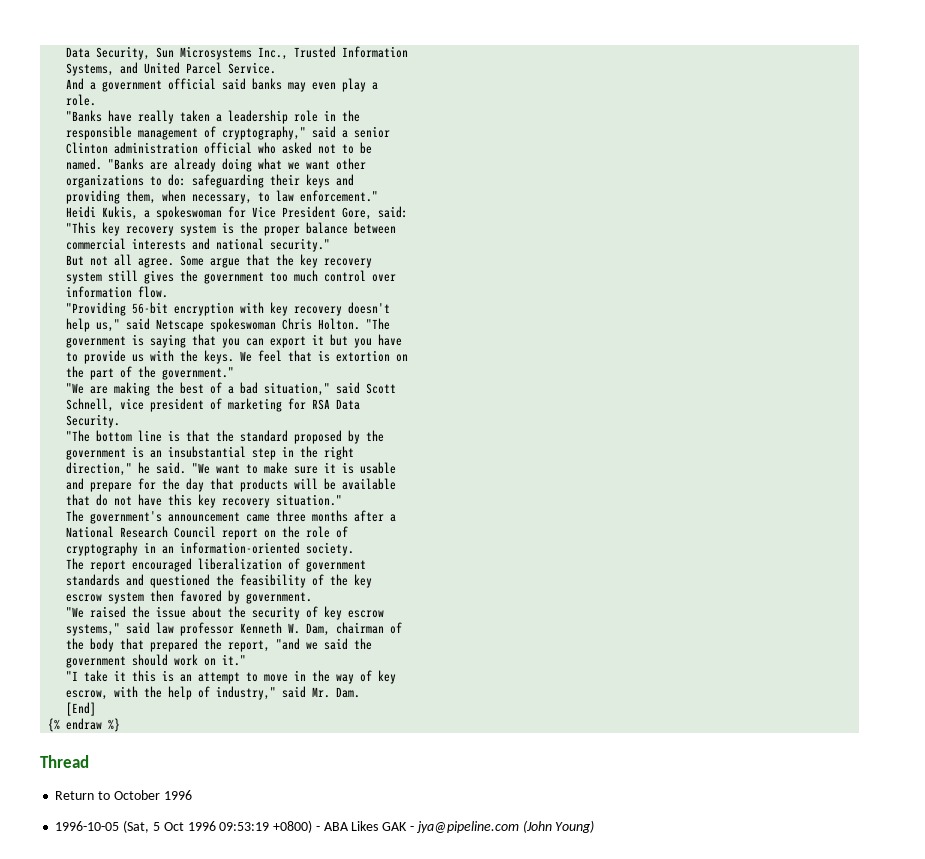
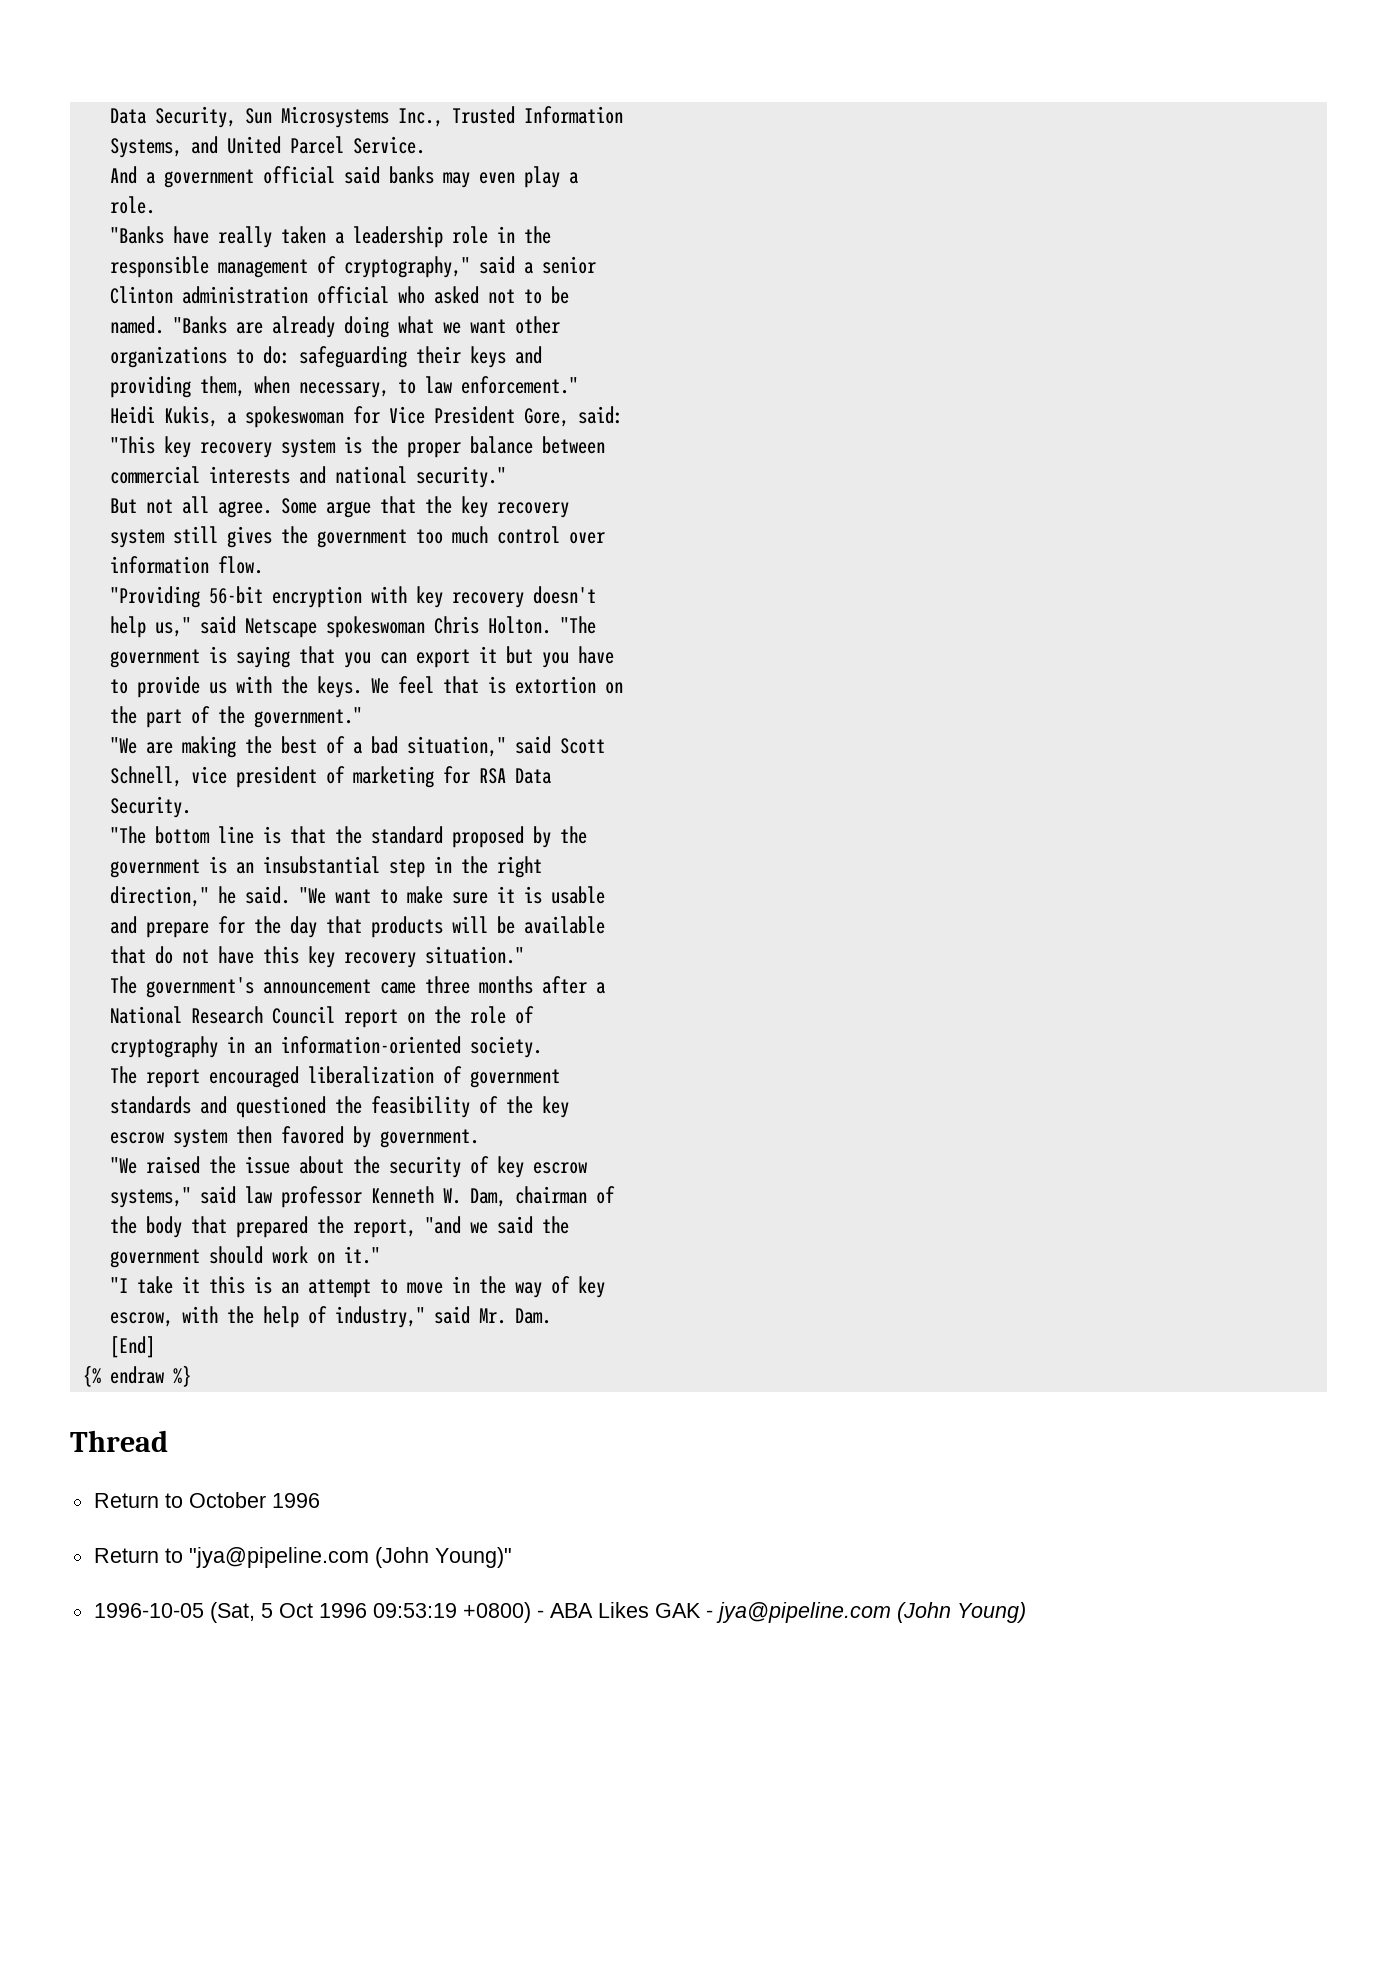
+ Return to "jya@pipeline.com (John Young)"

